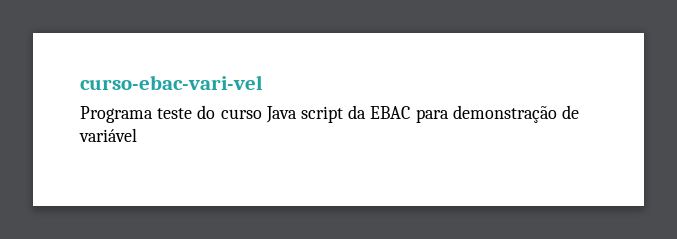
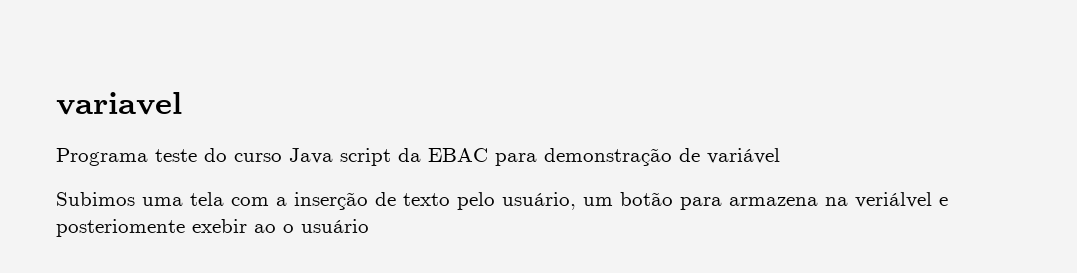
- curso-ebac-vari-vel
+ variavel
+ Subimos uma tela com a inserção de texto pelo usuário, um botão para armazena na veriálvel e posteriomente exebir ao o usuário

